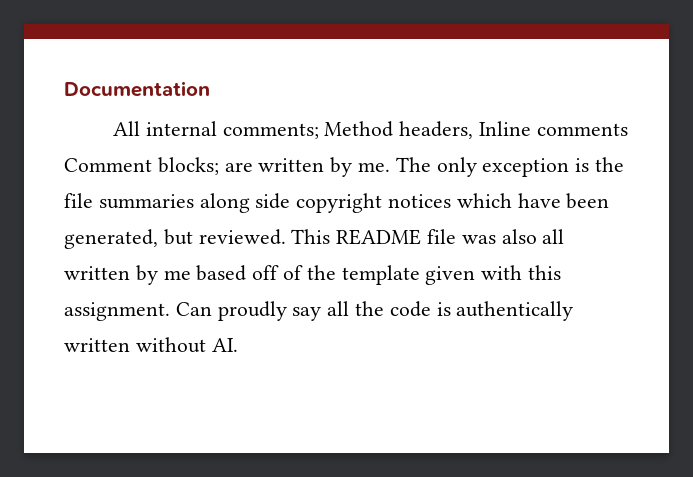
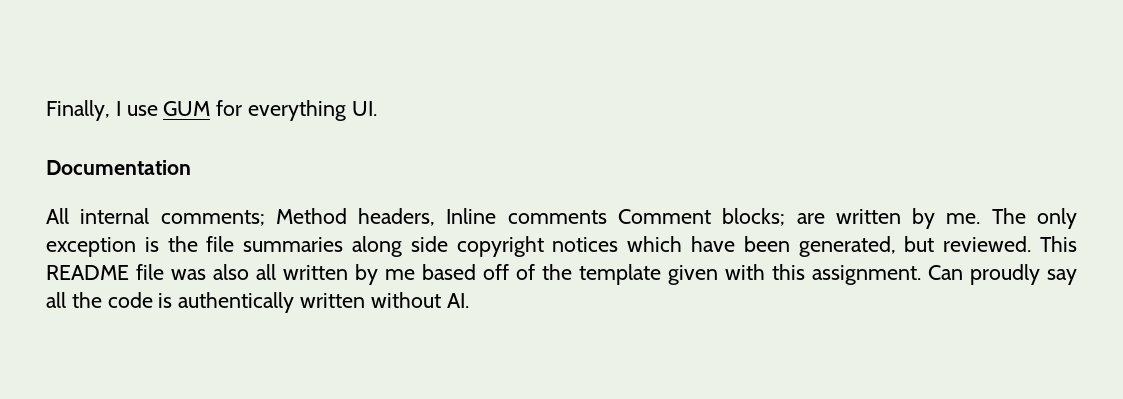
+ Finally, I use GUM for everything UI.

